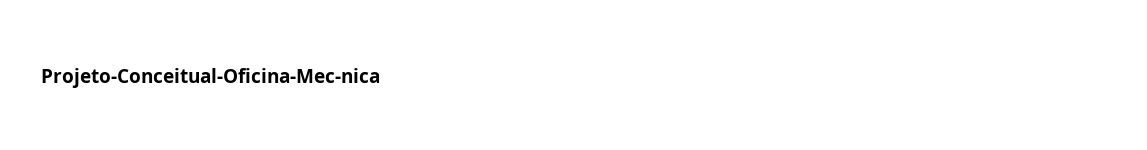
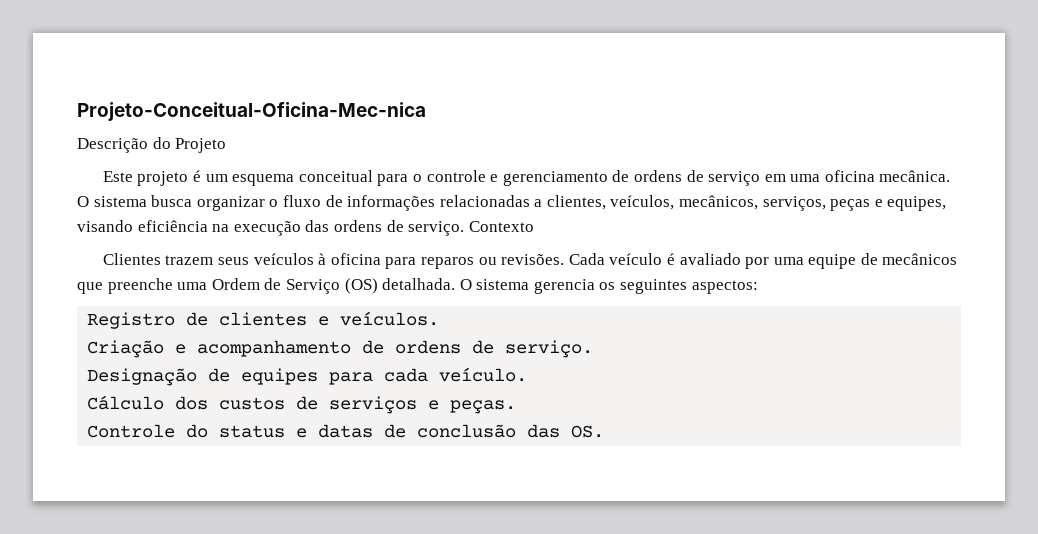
+ Descrição do Projeto
+ Este projeto é um esquema conceitual para o controle e gerenciamento de ordens de serviço em uma oficina mecânica. O sistema busca organizar o fluxo de informações relacionadas a clientes, veículos, mecânicos, serviços, peças e equipes, visando eficiência na execução das ordens de serviço. Contexto
+ Clientes trazem seus veículos à oficina para reparos ou revisões. Cada veículo é avaliado por uma equipe de mecânicos que preenche uma Ordem de Serviço (OS) detalhada. O sistema gerencia os seguintes aspectos:
+ Registro de clientes e veículos.
+ Criação e acompanhamento de ordens de serviço.
+ Designação de equipes para cada veículo.
+ Cálculo dos custos de serviços e peças.
+ Controle do status e datas de conclusão das OS.

